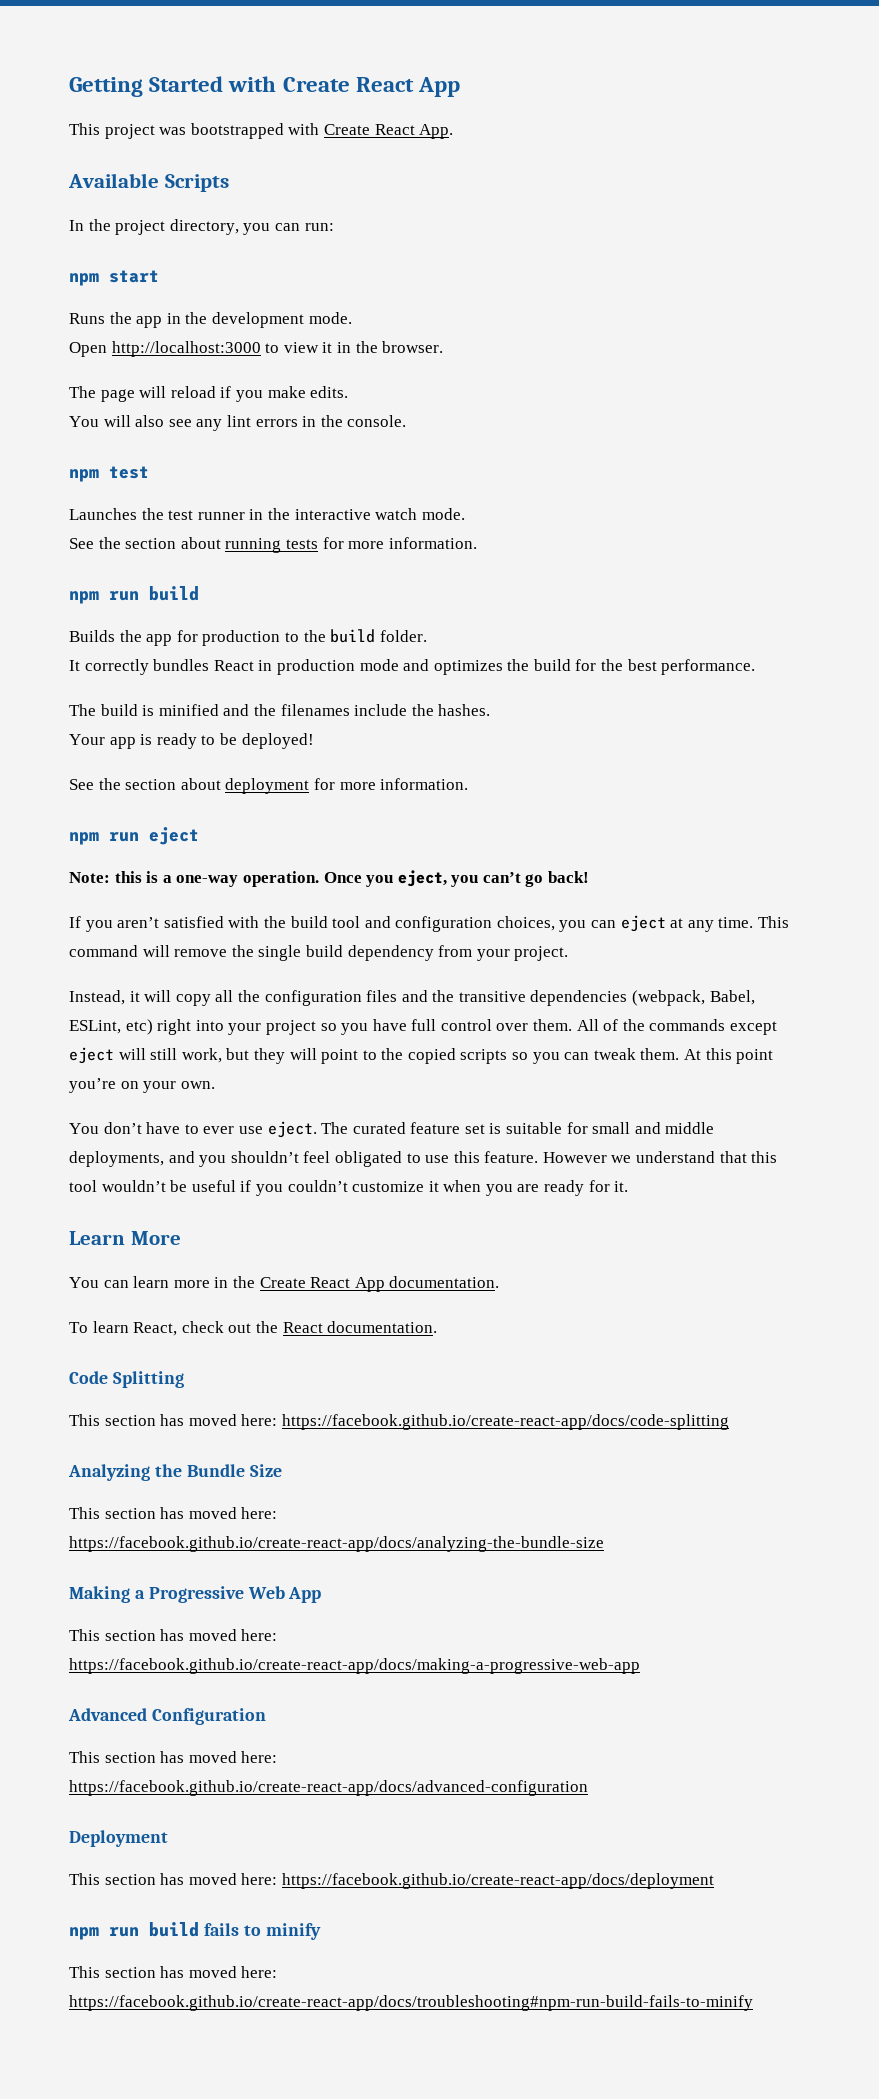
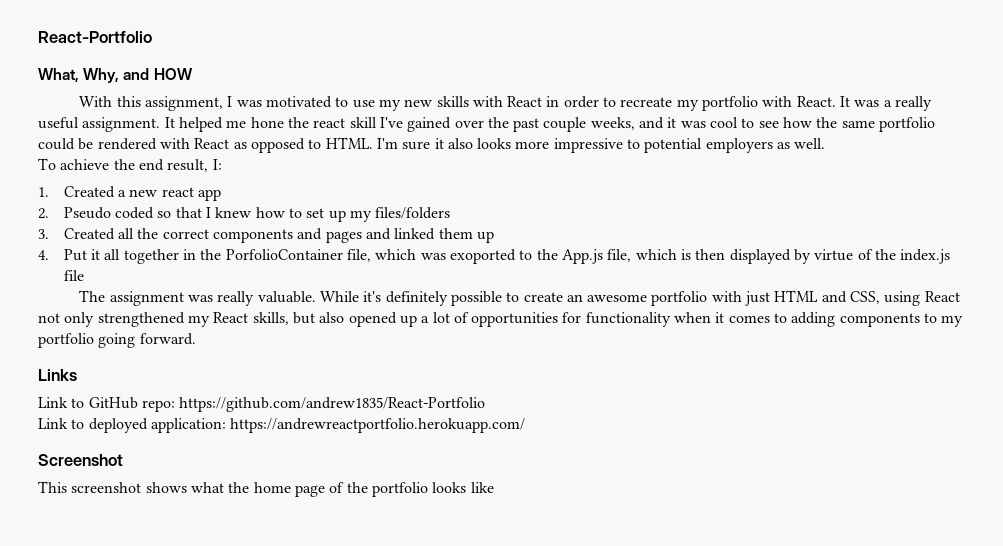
- Getting Started with Create React App
- This project was bootstrapped with Create React App.
- Available Scripts
- In the project directory, you can run:
- npm start
- Runs the app in the development mode.
- Open http://localhost:3000 to view it in the browser.
- The page will reload if you make edits.
- You will also see any lint errors in the console.
- npm test
- Launches the test runner in the interactive watch mode.
- See the section about running tests for more information.
- npm run build
- Builds the app for production to the build folder.
- It correctly bundles React in production mode and optimizes the build for the best performance.
- The build is minified and the filenames include the hashes.
- Your app is ready to be deployed!
- See the section about deployment for more information.
- npm run eject
- Note: this is a one-way operation. Once you eject, you can’t go back!
- If you aren’t satisfied with the build tool and configuration choices, you can eject at any time. This command will remove the single build dependency from your project.
- Instead, it will copy all the configuration files and the transitive dependencies (webpack, Babel, ESLint, etc) right into your project so you have full control over them. All of the commands except eject will still work, but they will point to the copied scripts so you can tweak them. At this point you’re on your own.
- You don’t have to ever use eject. The curated feature set is suitable for small and middle deployments, and you shouldn’t feel obligated to use this feature. However we understand that this tool wouldn’t be useful if you couldn’t customize it when you are ready for it.
- Learn More
- You can learn more in the Create React App documentation.
- To learn React, check out the React documentation.
- Code Splitting
- This section has moved here: https://facebook.github.io/create-react-app/docs/code-splitting
- Analyzing the Bundle Size
- This section has moved here: https://facebook.github.io/create-react-app/docs/analyzing-the-bundle-size
- Making a Progressive Web App
- This section has moved here: https://facebook.github.io/create-react-app/docs/making-a-progressive-web-app
- Advanced Configuration
- This section has moved here: https://facebook.github.io/create-react-app/docs/advanced-configuration
- Deployment
- This section has moved here: https://facebook.github.io/create-react-app/docs/deployment
- npm run build fails to minify
- This section has moved here: https://facebook.github.io/create-react-app/docs/troubleshooting#npm-run-build-fails-to-minify
+ React-Portfolio
+ What, Why, and HOW
+ With this assignment, I was motivated to use my new skills with React in order to recreate my portfolio with React. It was a really useful assignment. It helped me hone the react skill I've gained over the past couple weeks, and it was cool to see how the same portfolio could be rendered with React as opposed to HTML. I'm sure it also looks more impressive to potential employers as well.
+ To achieve the end result, I:
+ 1. Created a new react app
+ 2. Pseudo coded so that I knew how to set up my files/folders
+ 3. Created all the correct components and pages and linked them up
+ 4. Put it all together in the PorfolioContainer file, which was exoported to the App.js file, which is then displayed by virtue of the index.js file
+ The assignment was really valuable. While it's definitely possible to create an awesome portfolio with just HTML and CSS, using React not only strengthened my React skills, but also opened up a lot of opportunities for functionality when it comes to adding components to my portfolio going forward.
+ Links
+ Link to GitHub repo: https://github.com/andrew1835/React-Portfolio
+ Link to deployed application: https://andrewreactportfolio.herokuapp.com/
+ Screenshot
+ This screenshot shows what the home page of the portfolio looks like

